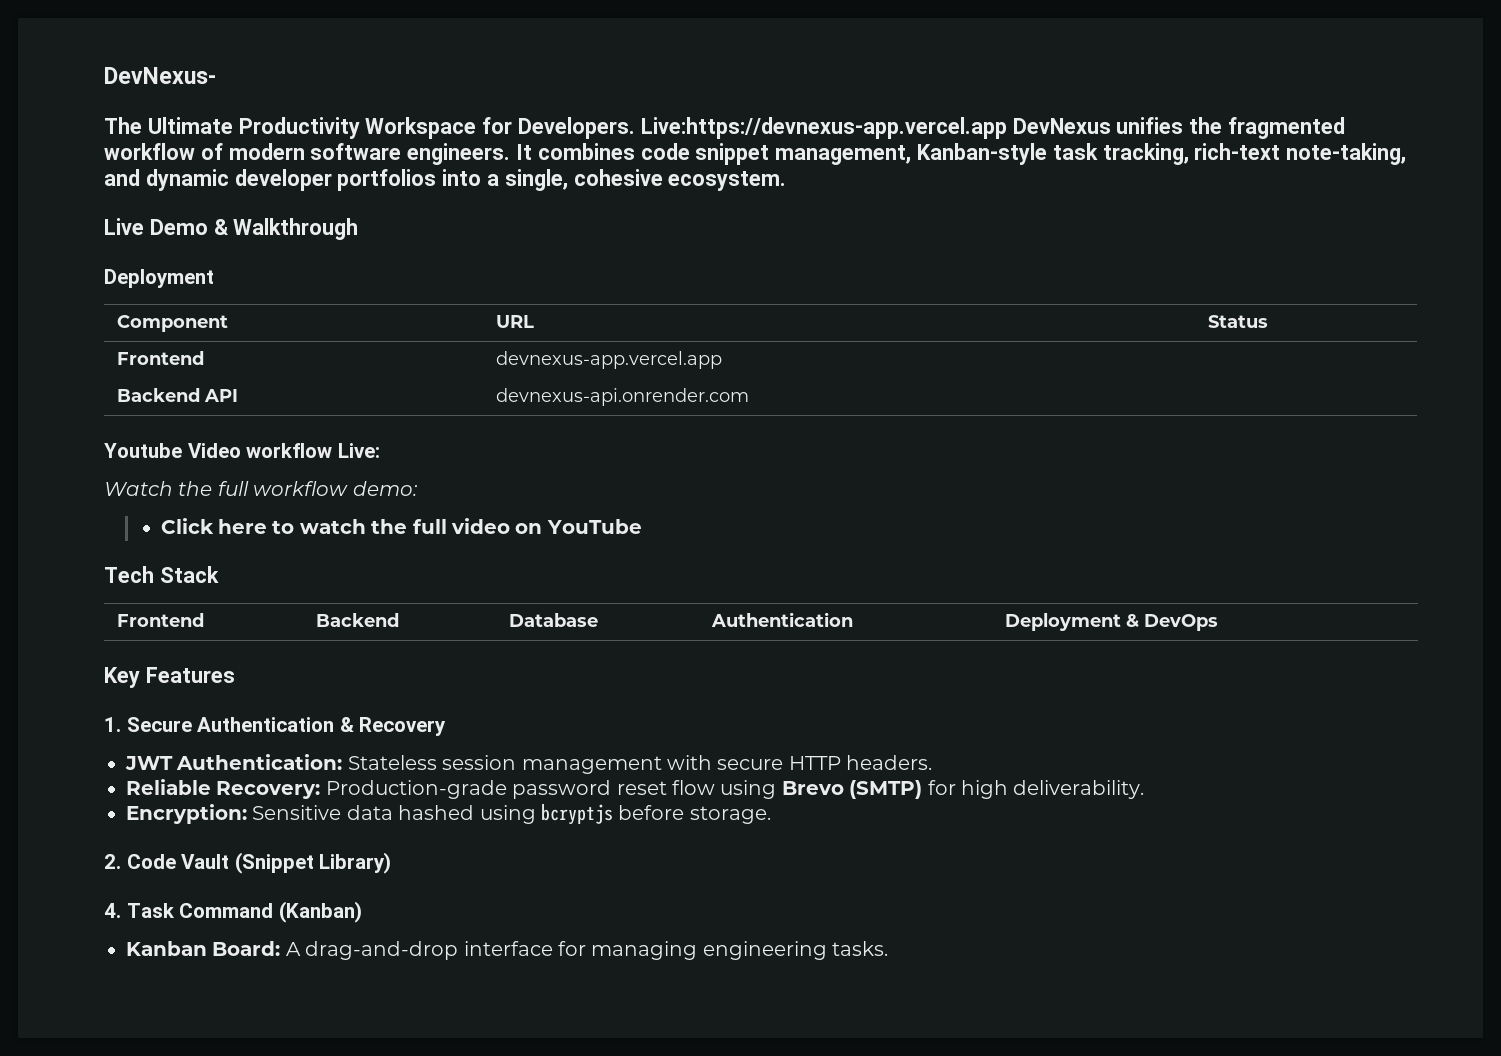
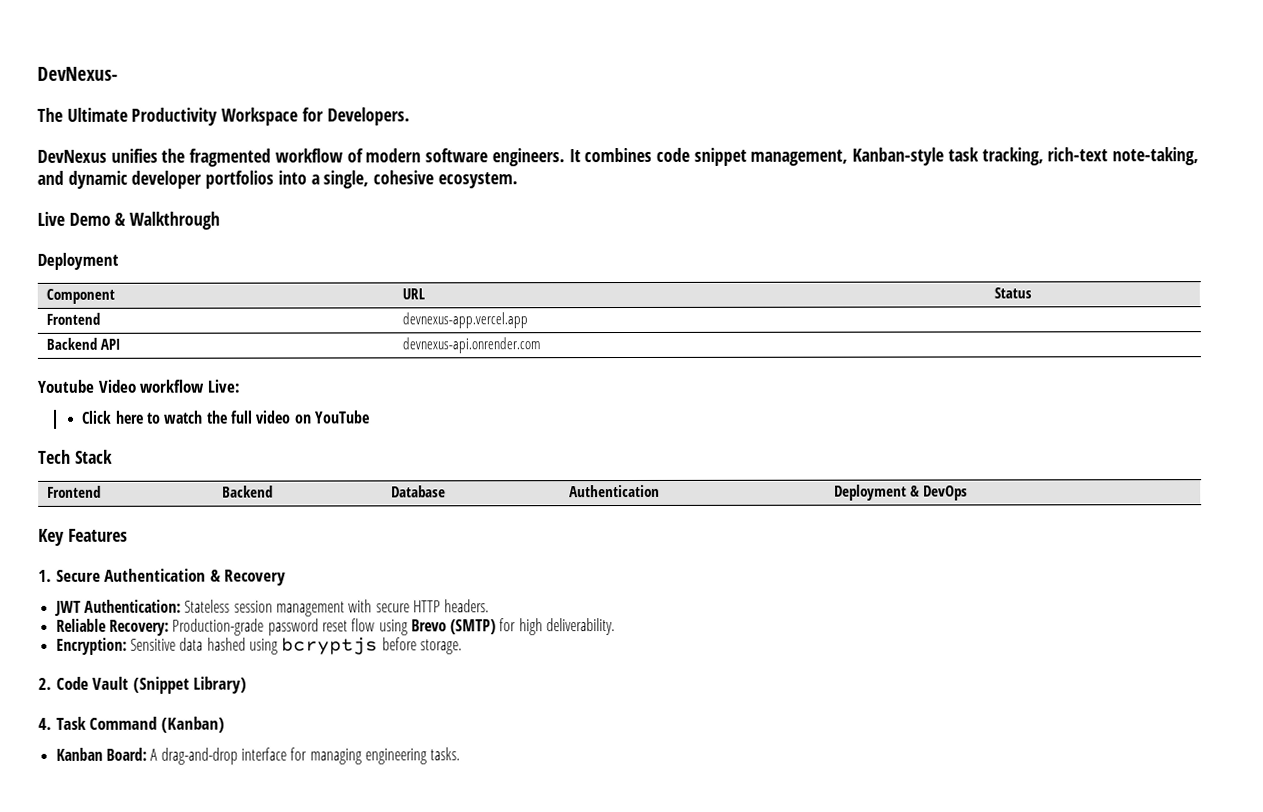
- The Ultimate Productivity Workspace for Developers. Live:https://devnexus-app.vercel.app DevNexus unifies the fragmented workflow of modern software engineers.
+ The Ultimate Productivity Workspace for Developers.
+ DevNexus unifies the fragmented workflow of modern software engineers.
- Watch the full workflow demo:

